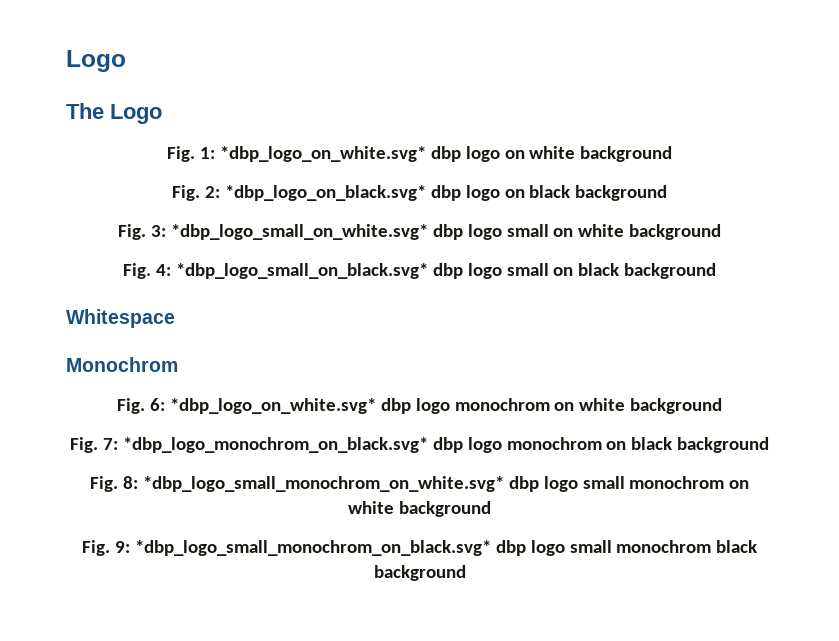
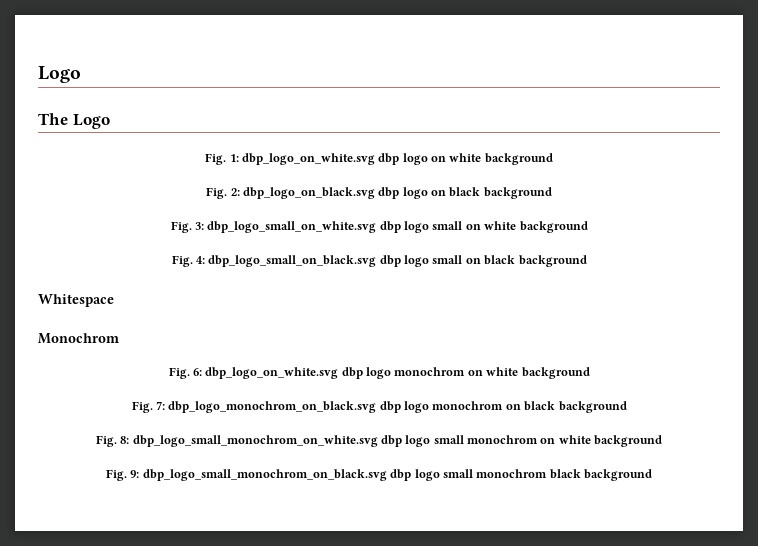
- Fig. 1: *dbp_logo_on_white.svg* dbp logo on white background
+ Fig. 1: dbp_logo_on_white.svg dbp logo on white background
- Fig. 2: *dbp_logo_on_black.svg* dbp logo on black background
+ Fig. 2: dbp_logo_on_black.svg dbp logo on black background
- Fig. 3: *dbp_logo_small_on_white.svg* dbp logo small on white background
+ Fig. 3: dbp_logo_small_on_white.svg dbp logo small on white background
- Fig. 4: *dbp_logo_small_on_black.svg* dbp logo small on black background
+ Fig. 4: dbp_logo_small_on_black.svg dbp logo small on black background
- Fig. 6: *dbp_logo_on_white.svg* dbp logo monochrom on white background
+ Fig. 6: dbp_logo_on_white.svg dbp logo monochrom on white background
- Fig. 7: *dbp_logo_monochrom_on_black.svg* dbp logo monochrom on black background
+ Fig. 7: dbp_logo_monochrom_on_black.svg dbp logo monochrom on black background
- Fig. 8: *dbp_logo_small_monochrom_on_white.svg* dbp logo small monochrom on white background
+ Fig. 8: dbp_logo_small_monochrom_on_white.svg dbp logo small monochrom on white background
- Fig. 9: *dbp_logo_small_monochrom_on_black.svg* dbp logo small monochrom black background
+ Fig. 9: dbp_logo_small_monochrom_on_black.svg dbp logo small monochrom black background

